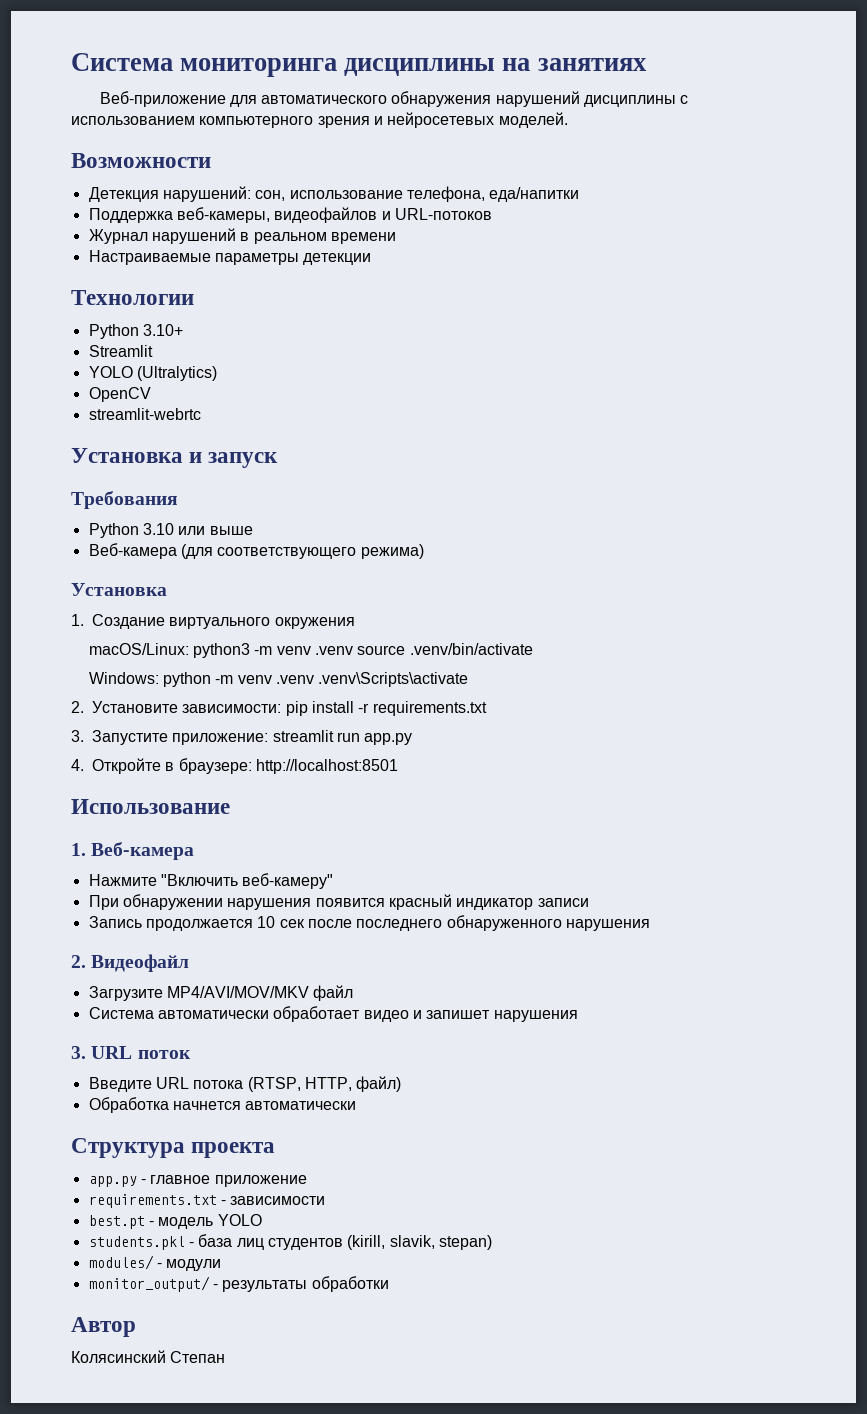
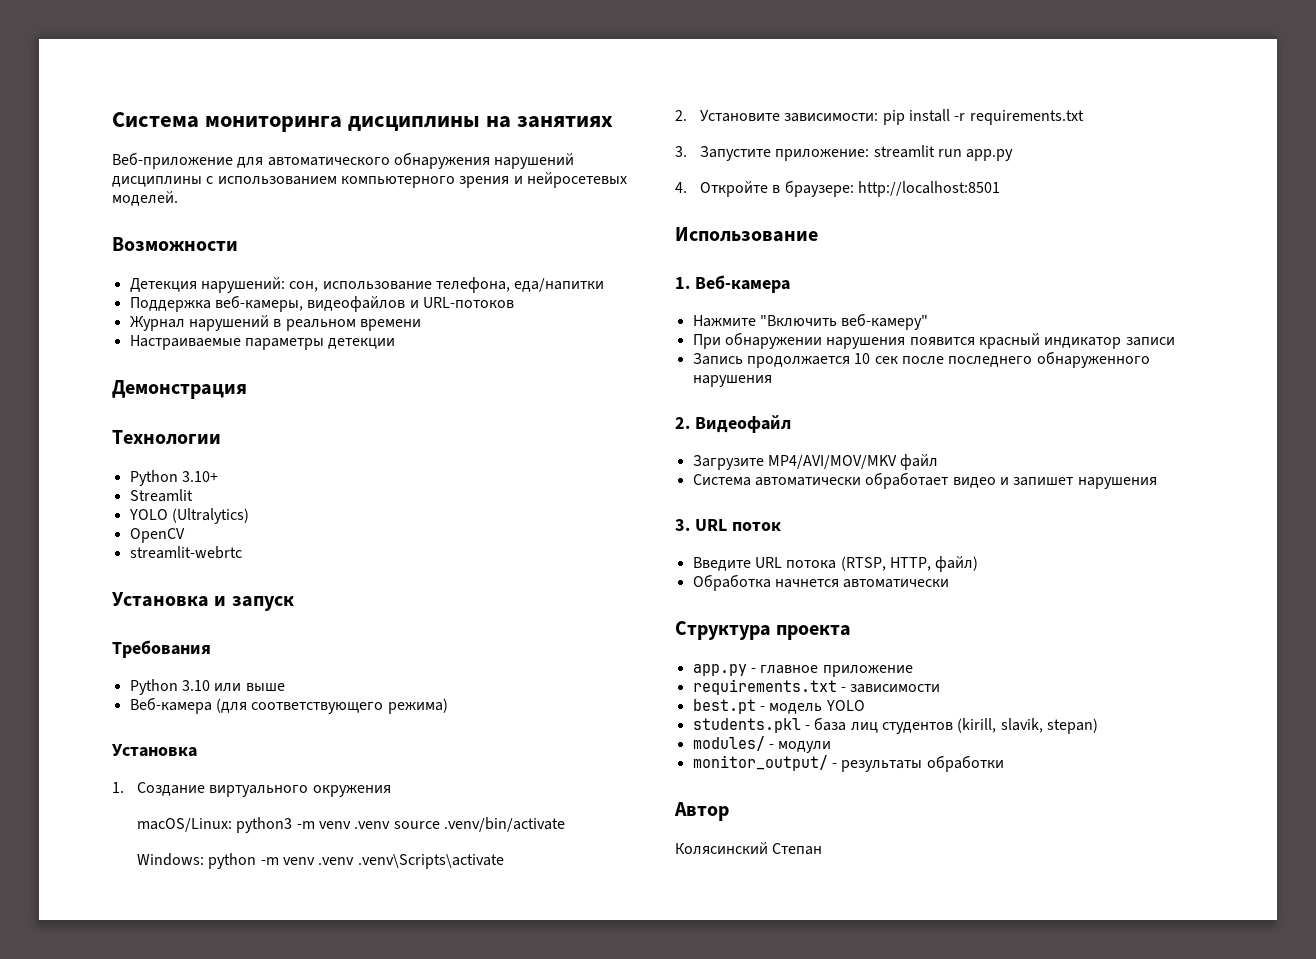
+ Демонстрация

